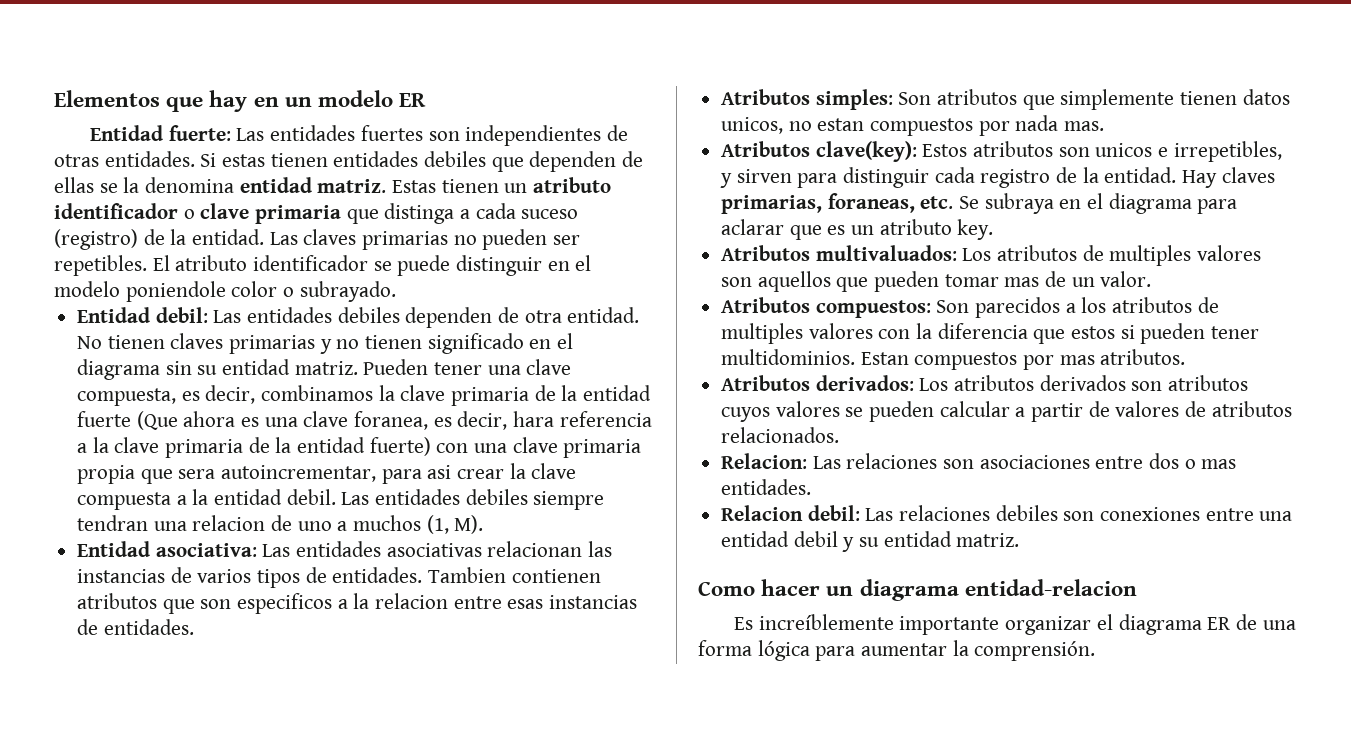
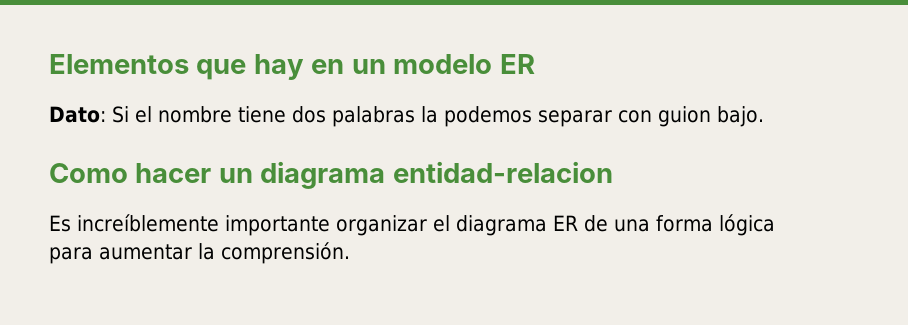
- Entidad fuerte: Las entidades fuertes son independientes de otras entidades. Si estas tienen entidades debiles que dependen de ellas se la denomina entidad matriz. Estas tienen un atributo identificador o clave primaria que distinga a cada suceso (registro) de la entidad. Las claves primarias no pueden ser repetibles. El atributo identificador se puede distinguir en el modelo poniendole color o subrayado.
- Entidad debil: Las entidades debiles dependen de otra entidad. No tienen claves primarias y no tienen significado en el diagrama sin su entidad matriz. Pueden tener una clave compuesta, es decir, combinamos la clave primaria de la entidad fuerte (Que ahora es una clave foranea, es decir, hara referencia a la clave primaria de la entidad fuerte) con una clave primaria propia que sera autoincrementar, para asi crear la clave compuesta a la entidad debil. Las entidades debiles siempre tendran una relacion de uno a muchos (1, M).
- Entidad asociativa: Las entidades asociativas relacionan las instancias de varios tipos de entidades. Tambien contienen atributos que son especificos a la relacion entre esas instancias de entidades.
- Atributos simples: Son atributos que simplemente tienen datos unicos, no estan compuestos por nada mas.
- Atributos clave(key): Estos atributos son unicos e irrepetibles, y sirven para distinguir cada registro de la entidad. Hay claves primarias, foraneas, etc. Se subraya en el diagrama para aclarar que es un atributo key.
- Atributos multivaluados: Los atributos de multiples valores son aquellos que pueden tomar mas de un valor.
- Atributos compuestos: Son parecidos a los atributos de multiples valores con la diferencia que estos si pueden tener multidominios. Estan compuestos por mas atributos.
- Atributos derivados: Los atributos derivados son atributos cuyos valores se pueden calcular a partir de valores de atributos relacionados.
- Relacion: Las relaciones son asociaciones entre dos o mas entidades.
- Relacion debil: Las relaciones debiles son conexiones entre una entidad debil y su entidad matriz.
+ Dato: Si el nombre tiene dos palabras la podemos separar con guion bajo.

